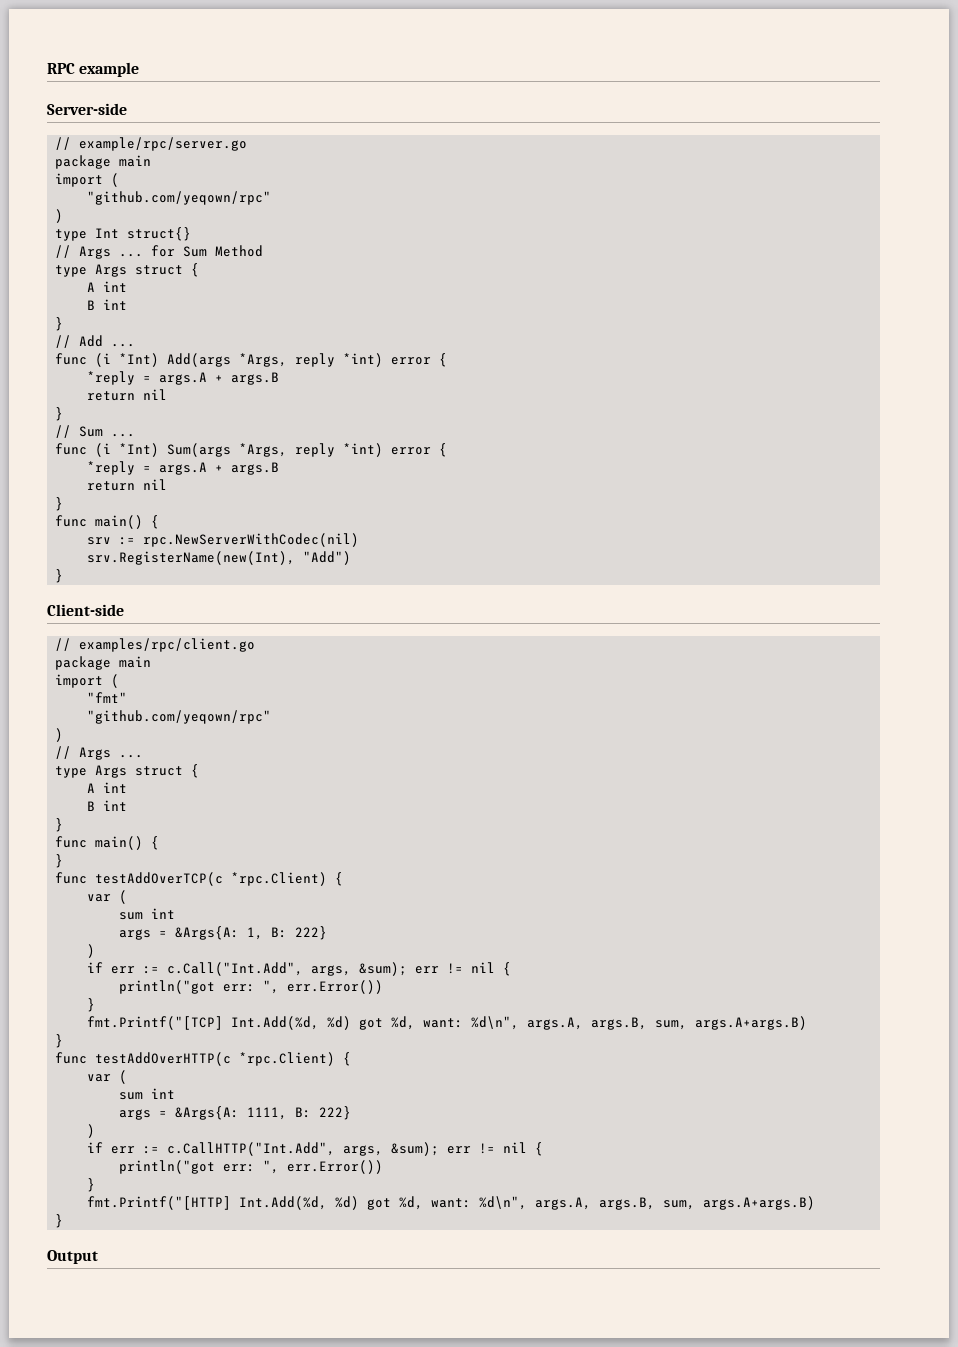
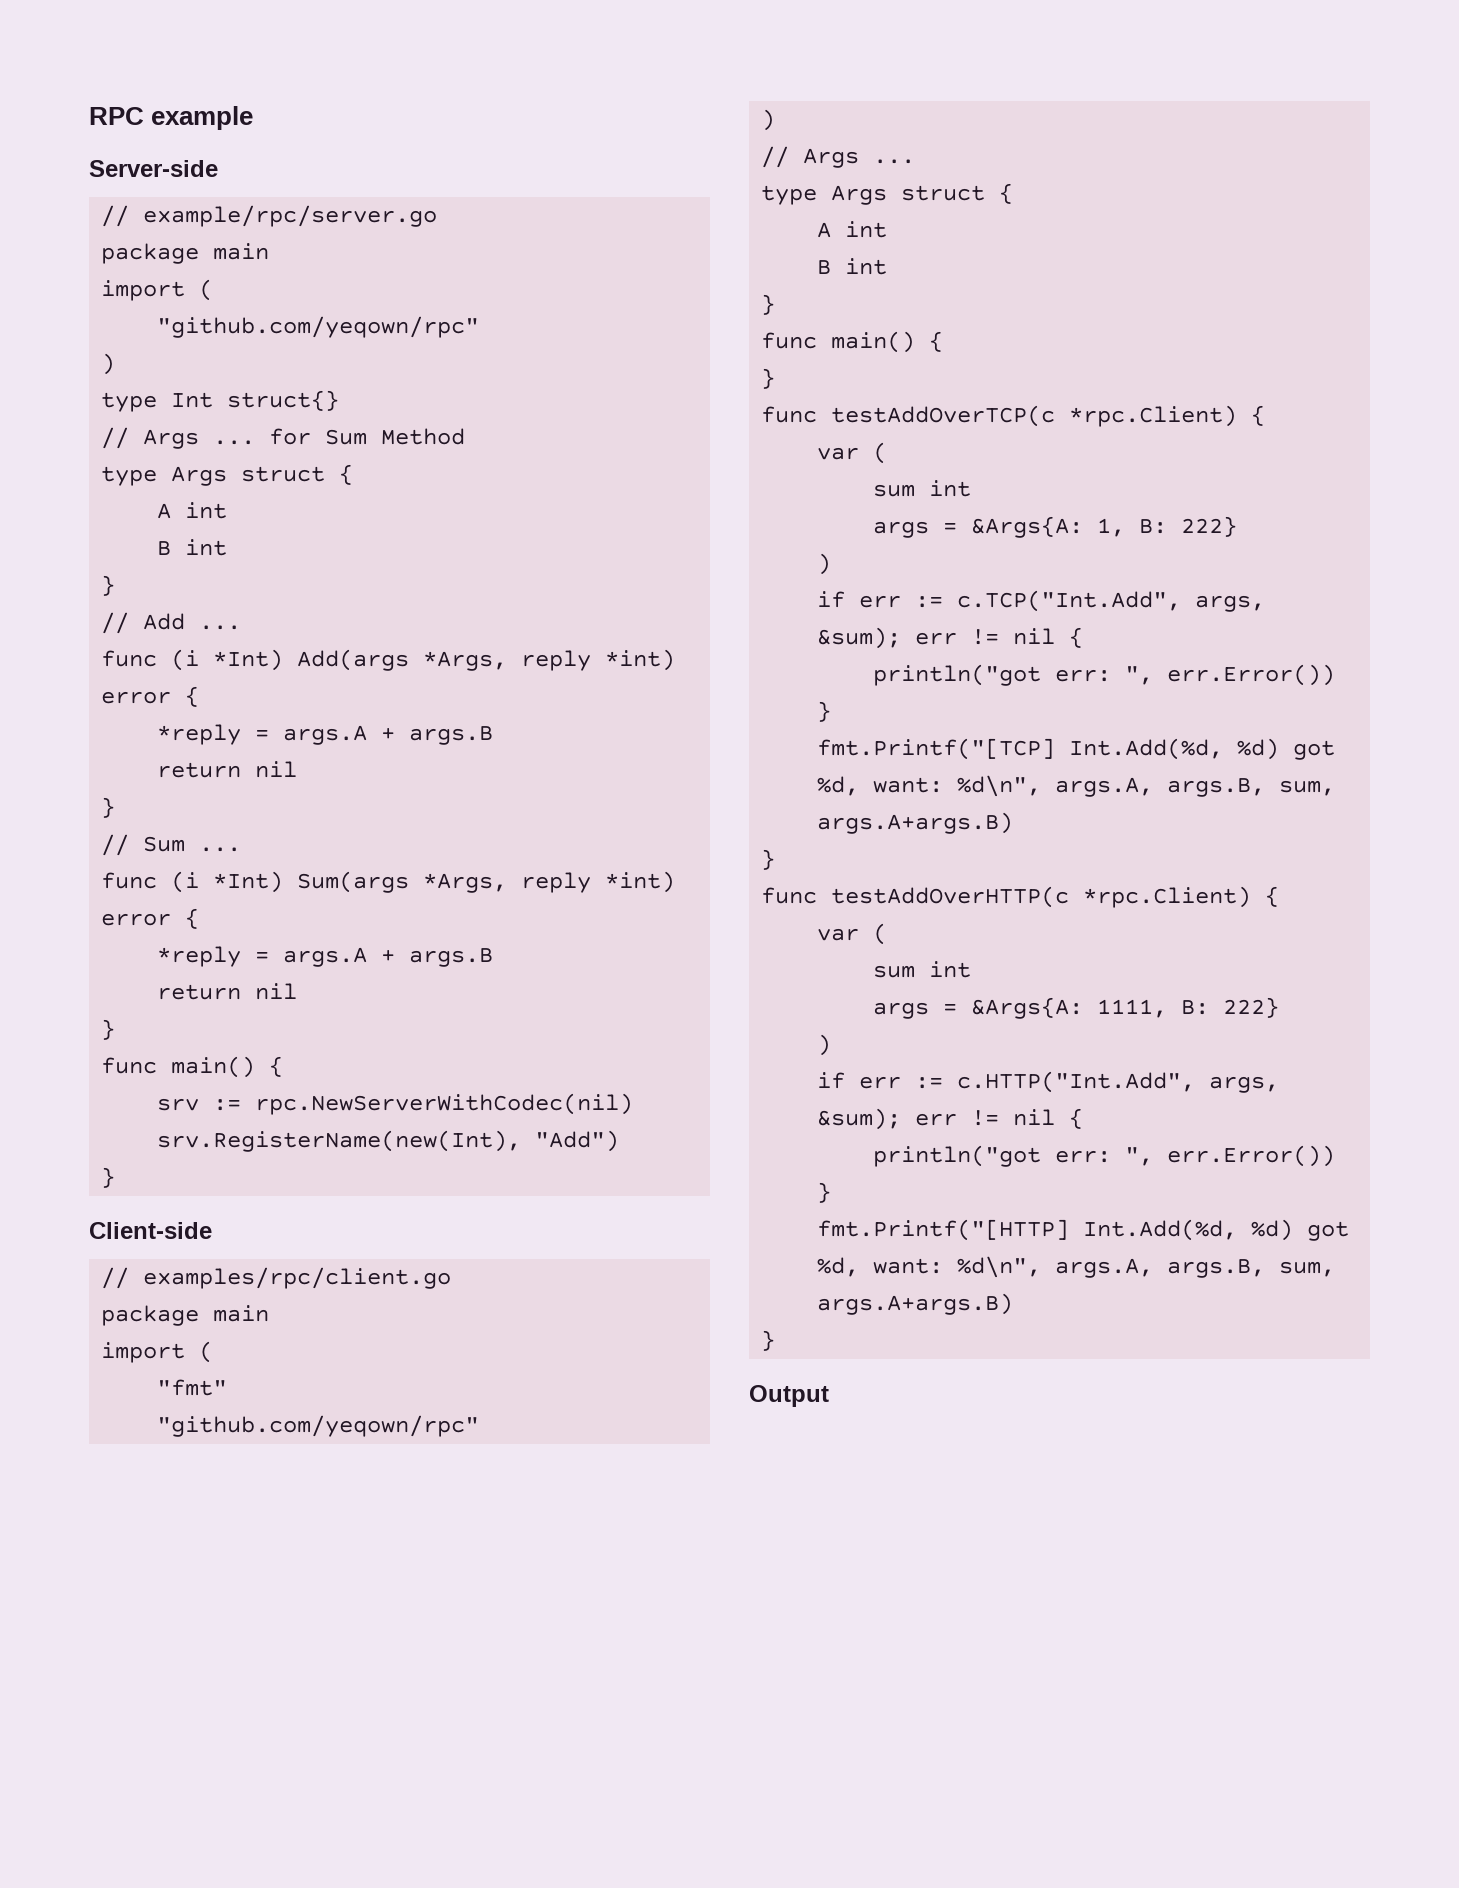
- if err := c.Call("Int.Add", args, &sum); err != nil {
+ if err := c.TCP("Int.Add", args, &sum); err != nil {
- if err := c.CallHTTP("Int.Add", args, &sum); err != nil {
+ if err := c.HTTP("Int.Add", args, &sum); err != nil {

